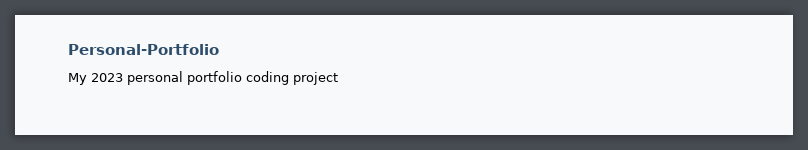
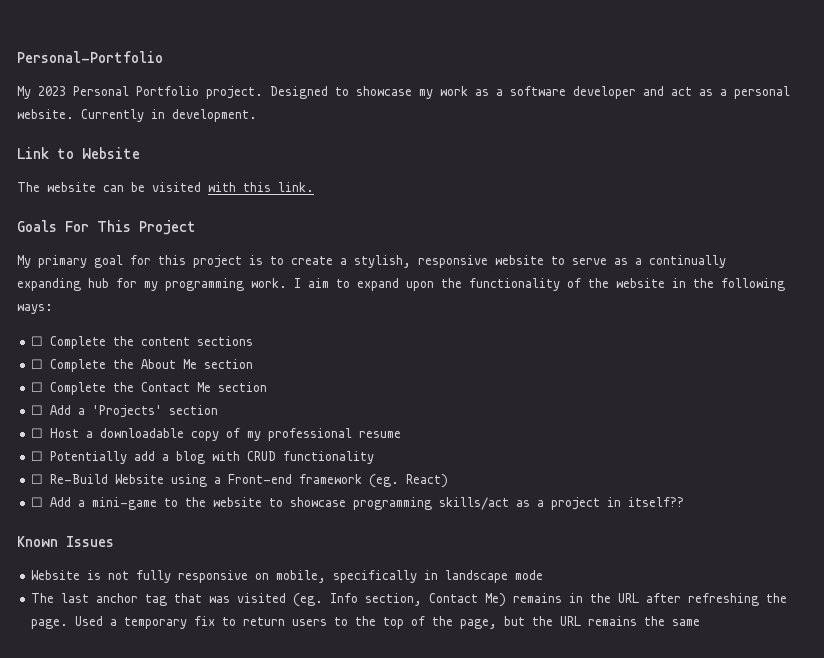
- My 2023 personal portfolio coding project
+ My 2023 Personal Portfolio project. Designed to showcase my work as a software developer and act as a personal website. Currently in development.
+ Link to Website
+ The website can be visited with this link.
+ Goals For This Project
+ My primary goal for this project is to create a stylish, responsive website to serve as a continually expanding hub for my programming work. I aim to expand upon the functionality of the website in the following ways:
+ ☐ Complete the content sections
+ ☐ Complete the About Me section
+ ☐ Complete the Contact Me section
+ ☐ Add a 'Projects' section
+ ☐ Host a downloadable copy of my professional resume
+ ☐ Potentially add a blog with CRUD functionality
+ ☐ Re-Build Website using a Front-end framework (eg. React)
+ ☐ Add a mini-game to the website to showcase programming skills/act as a project in itself??
+ Known Issues
+ Website is not fully responsive on mobile, specifically in landscape mode
+ The last anchor tag that was visited (eg. Info section, Contact Me) remains in the URL after refreshing the page. Used a temporary fix to return users to the top of the page, but the URL remains the same

